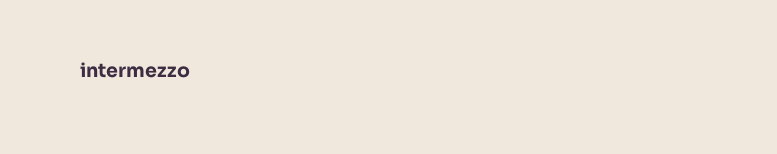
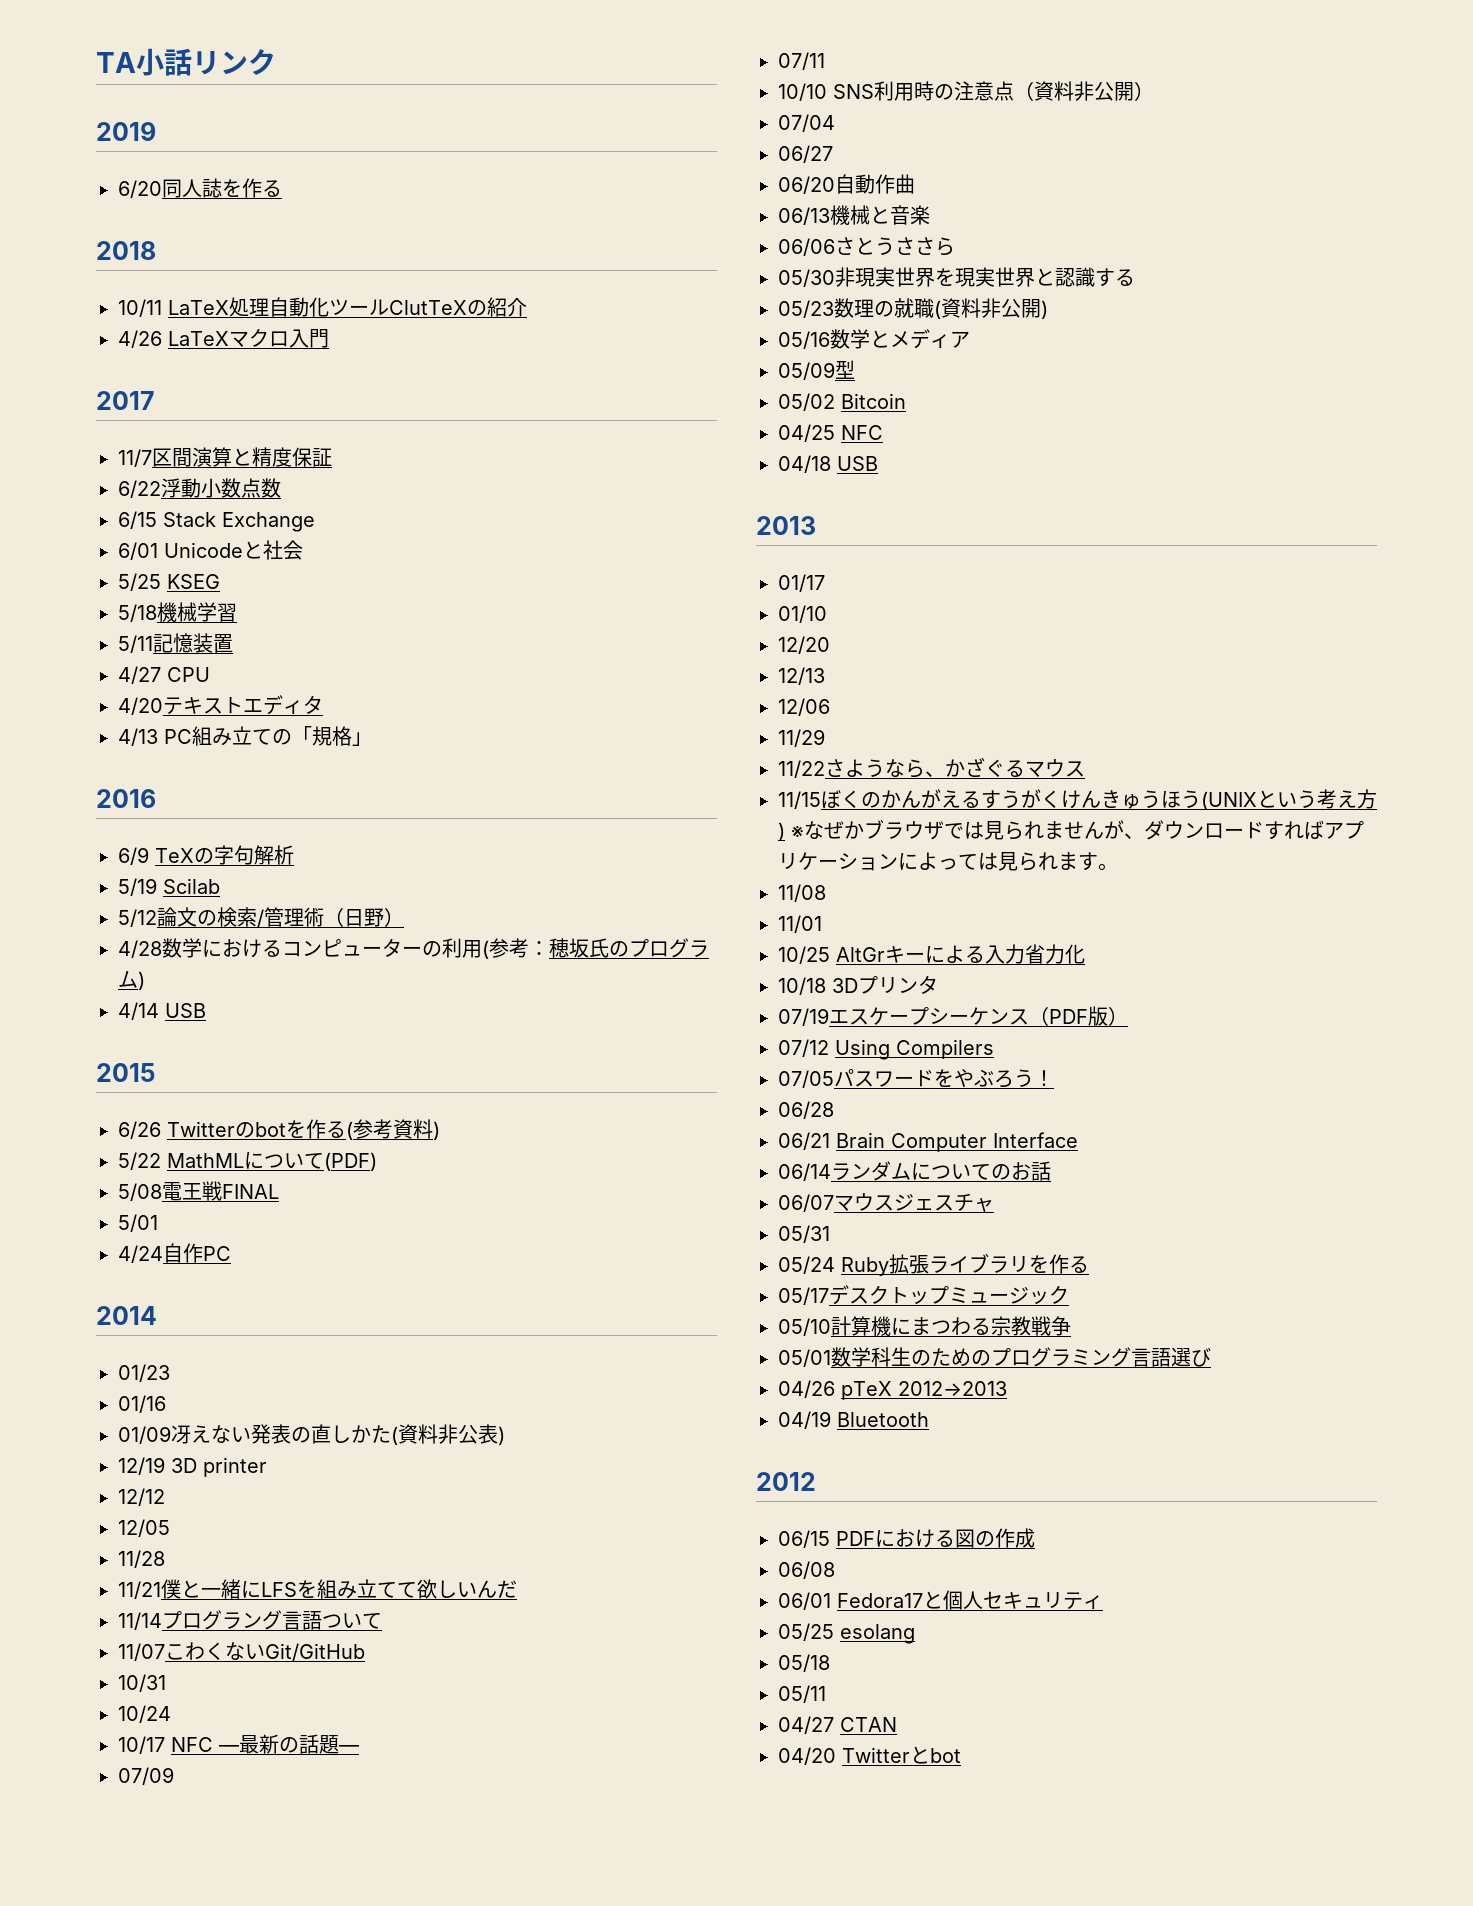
- intermezzo
+ TA小話リンク
+ 2019
+ 6/20同人誌を作る
+ 2018
+ 10/11 LaTeX処理自動化ツールClutTeXの紹介
+ 4/26 LaTeXマクロ入門
+ 2017
+ 11/7区間演算と精度保証
+ 6/22浮動小数点数
+ 6/15 Stack Exchange
+ 6/01 Unicodeと社会
+ 5/25 KSEG
+ 5/18機械学習
+ 5/11記憶装置
+ 4/27 CPU
+ 4/20テキストエディタ
+ 4/13 PC組み立ての「規格」
+ 2016
+ 6/9 TeXの字句解析
+ 5/19 Scilab
+ 5/12論文の検索/管理術（日野）
+ 4/28数学におけるコンピューターの利用(参考：穂坂氏のプログラム)
+ 4/14 USB
+ 2015
+ 6/26 Twitterのbotを作る(参考資料)
+ 5/22 MathMLについて(PDF)
+ 5/08電王戦FINAL
+ 5/01
+ 4/24自作PC
+ 2014
+ 01/23
+ 01/16
+ 01/09冴えない発表の直しかた(資料非公表)
+ 12/19 3D printer
+ 12/12
+ 12/05
+ 11/28
+ 11/21僕と一緒にLFSを組み立てて欲しいんだ
+ 11/14プログラング言語ついて
+ 11/07こわくないGit/GitHub
+ 10/31
+ 10/24
+ 10/17 NFC —最新の話題—
+ 07/09
+ 07/11
+ 10/10 SNS利用時の注意点（資料非公開）
+ 07/04
+ 06/27
+ 06/20自動作曲
+ 06/13機械と音楽
+ 06/06さとうささら
+ 05/30非現実世界を現実世界と認識する
+ 05/23数理の就職(資料非公開)
+ 05/16数学とメディア
+ 05/09型
+ 05/02 Bitcoin
+ 04/25 NFC
+ 04/18 USB
+ 2013
+ 01/17
+ 01/10
+ 12/20
+ 12/13
+ 12/06
+ 11/29
+ 11/22さようなら、かざぐるマウス
+ 11/15ぼくのかんがえるすうがくけんきゅうほう(UNIXという考え方) ※なぜかブラウザでは見られませんが、ダウンロードすればアプリケーションによっては見られます。
+ 11/08
+ 11/01
+ 10/25 AltGrキーによる入力省力化
+ 10/18 3Dプリンタ
+ 07/19エスケープシーケンス（PDF版）
+ 07/12 Using Compilers
+ 07/05パスワードをやぶろう！
+ 06/28
+ 06/21 Brain Computer Interface
+ 06/14ランダムについてのお話
+ 06/07マウスジェスチャ
+ 05/31
+ 05/24 Ruby拡張ライブラリを作る
+ 05/17デスクトップミュージック
+ 05/10計算機にまつわる宗教戦争
+ 05/01数学科生のためのプログラミング言語選び
+ 04/26 pTeX 2012→2013
+ 04/19 Bluetooth
+ 2012
+ 06/15 PDFにおける図の作成
+ 06/08
+ 06/01 Fedora17と個人セキュリティ
+ 05/25 esolang
+ 05/18
+ 05/11
+ 04/27 CTAN
+ 04/20 Twitterとbot

